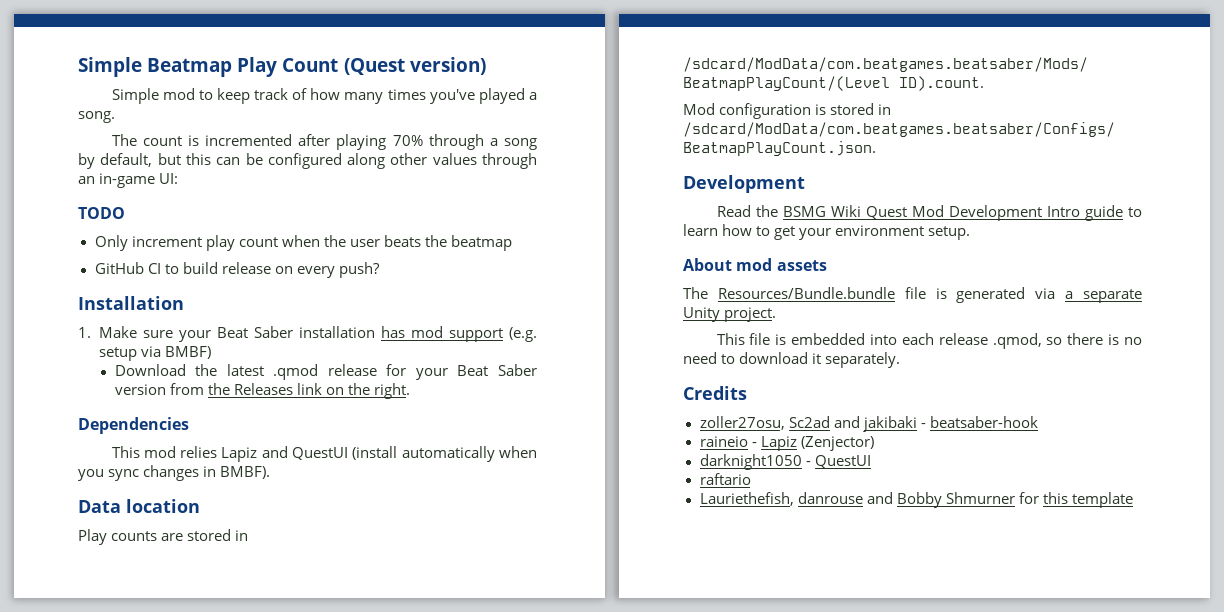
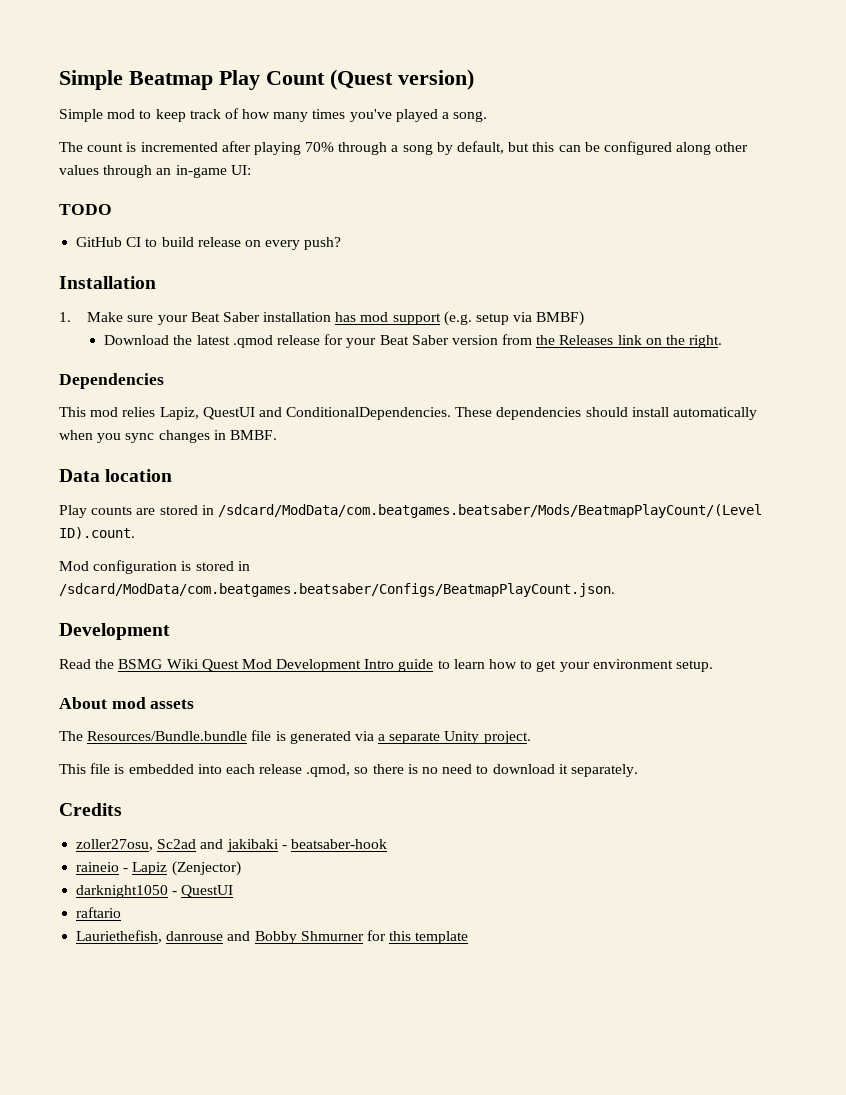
- Only increment play count when the user beats the beatmap
- This mod relies Lapiz and QuestUI (install automatically when you sync changes in BMBF).
+ This mod relies Lapiz, QuestUI and ConditionalDependencies. These dependencies should install automatically when you sync changes in BMBF.

